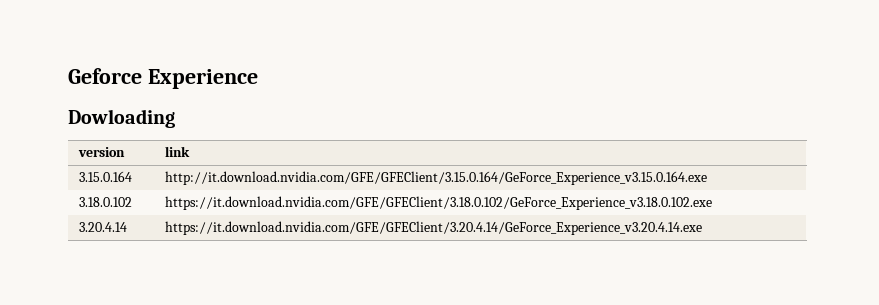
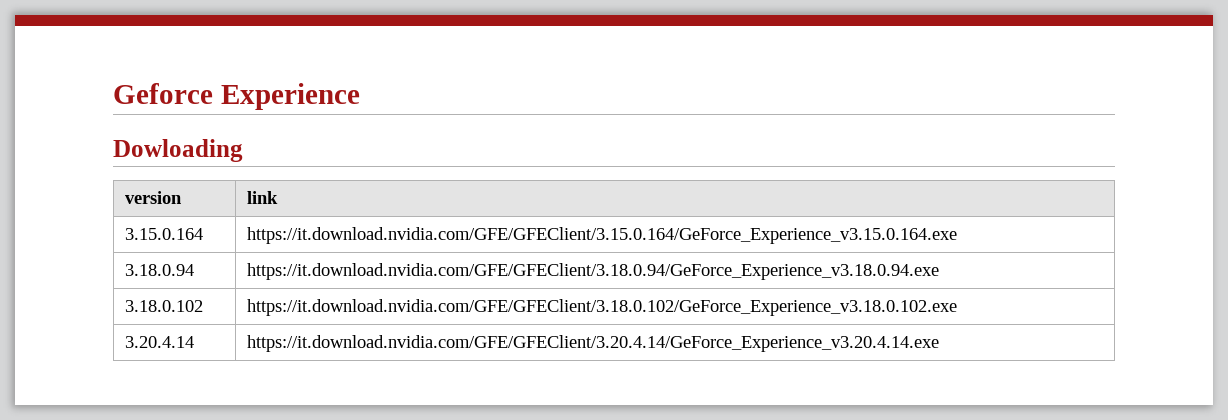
- 3.15.0.164 | http://it.download.nvidia.com/GFE/GFEClient/3.15.0.164/GeForce_Experience_v3.15.0.164.exe
+ 3.15.0.164 | https://it.download.nvidia.com/GFE/GFEClient/3.15.0.164/GeForce_Experience_v3.15.0.164.exe
+ 3.18.0.94 | https://it.download.nvidia.com/GFE/GFEClient/3.18.0.94/GeForce_Experience_v3.18.0.94.exe

